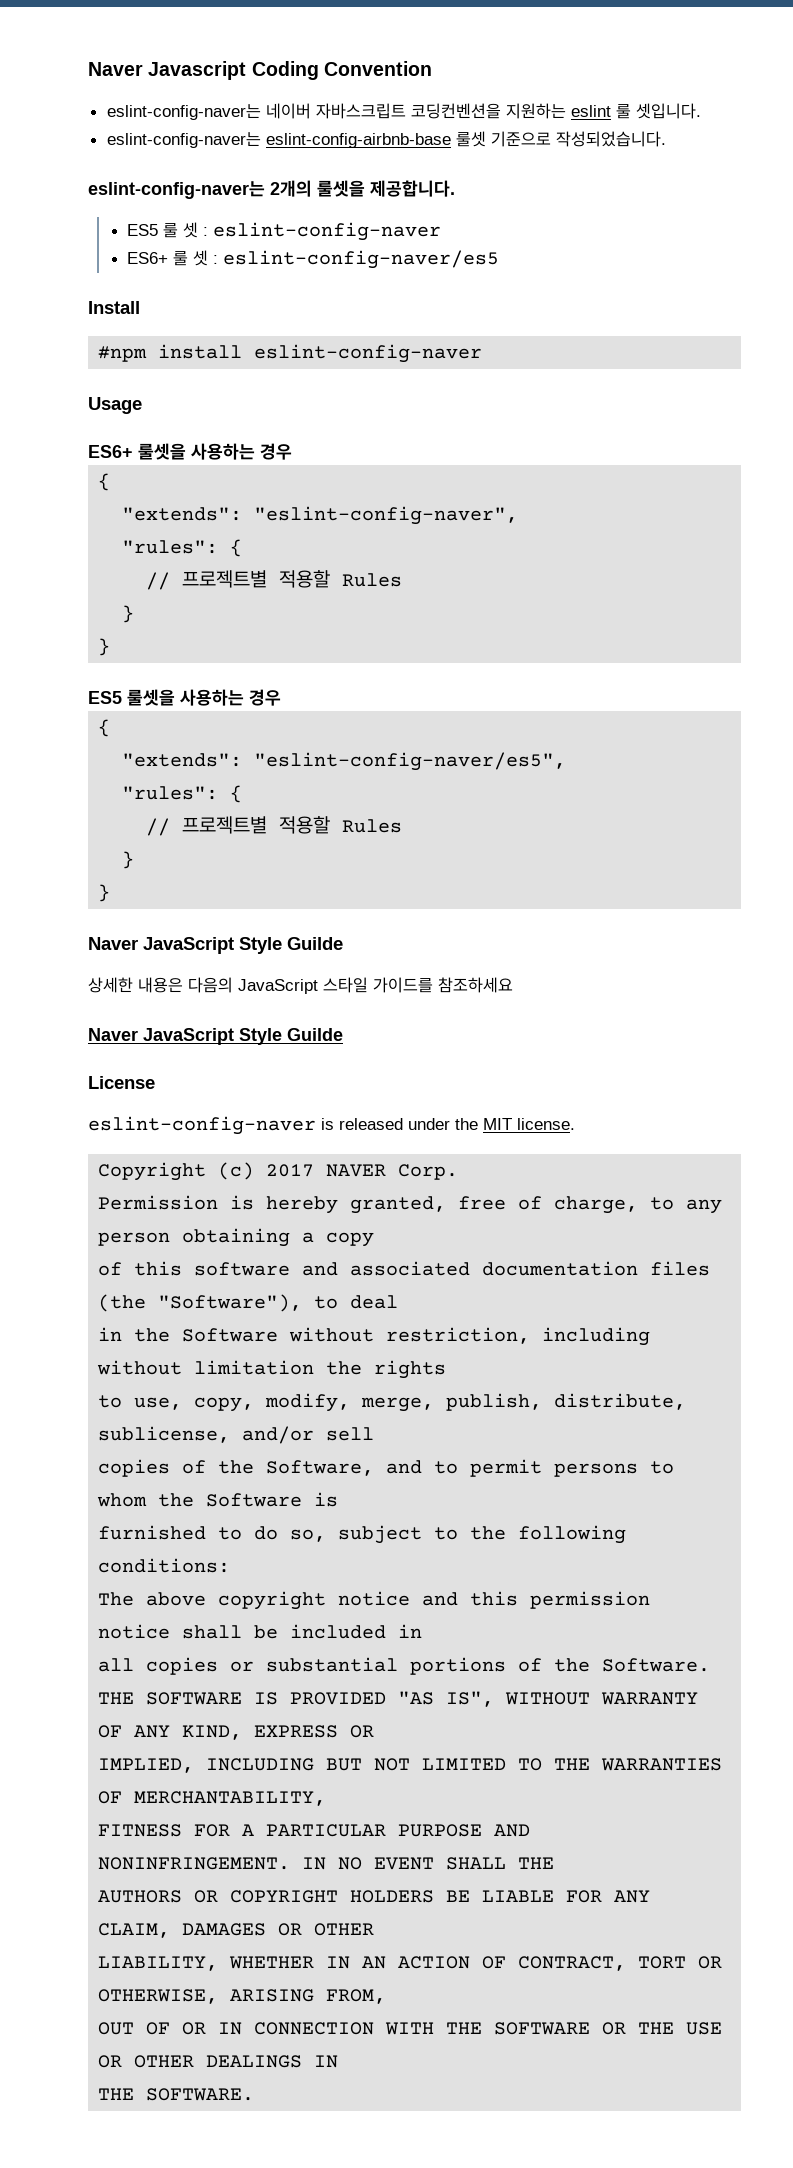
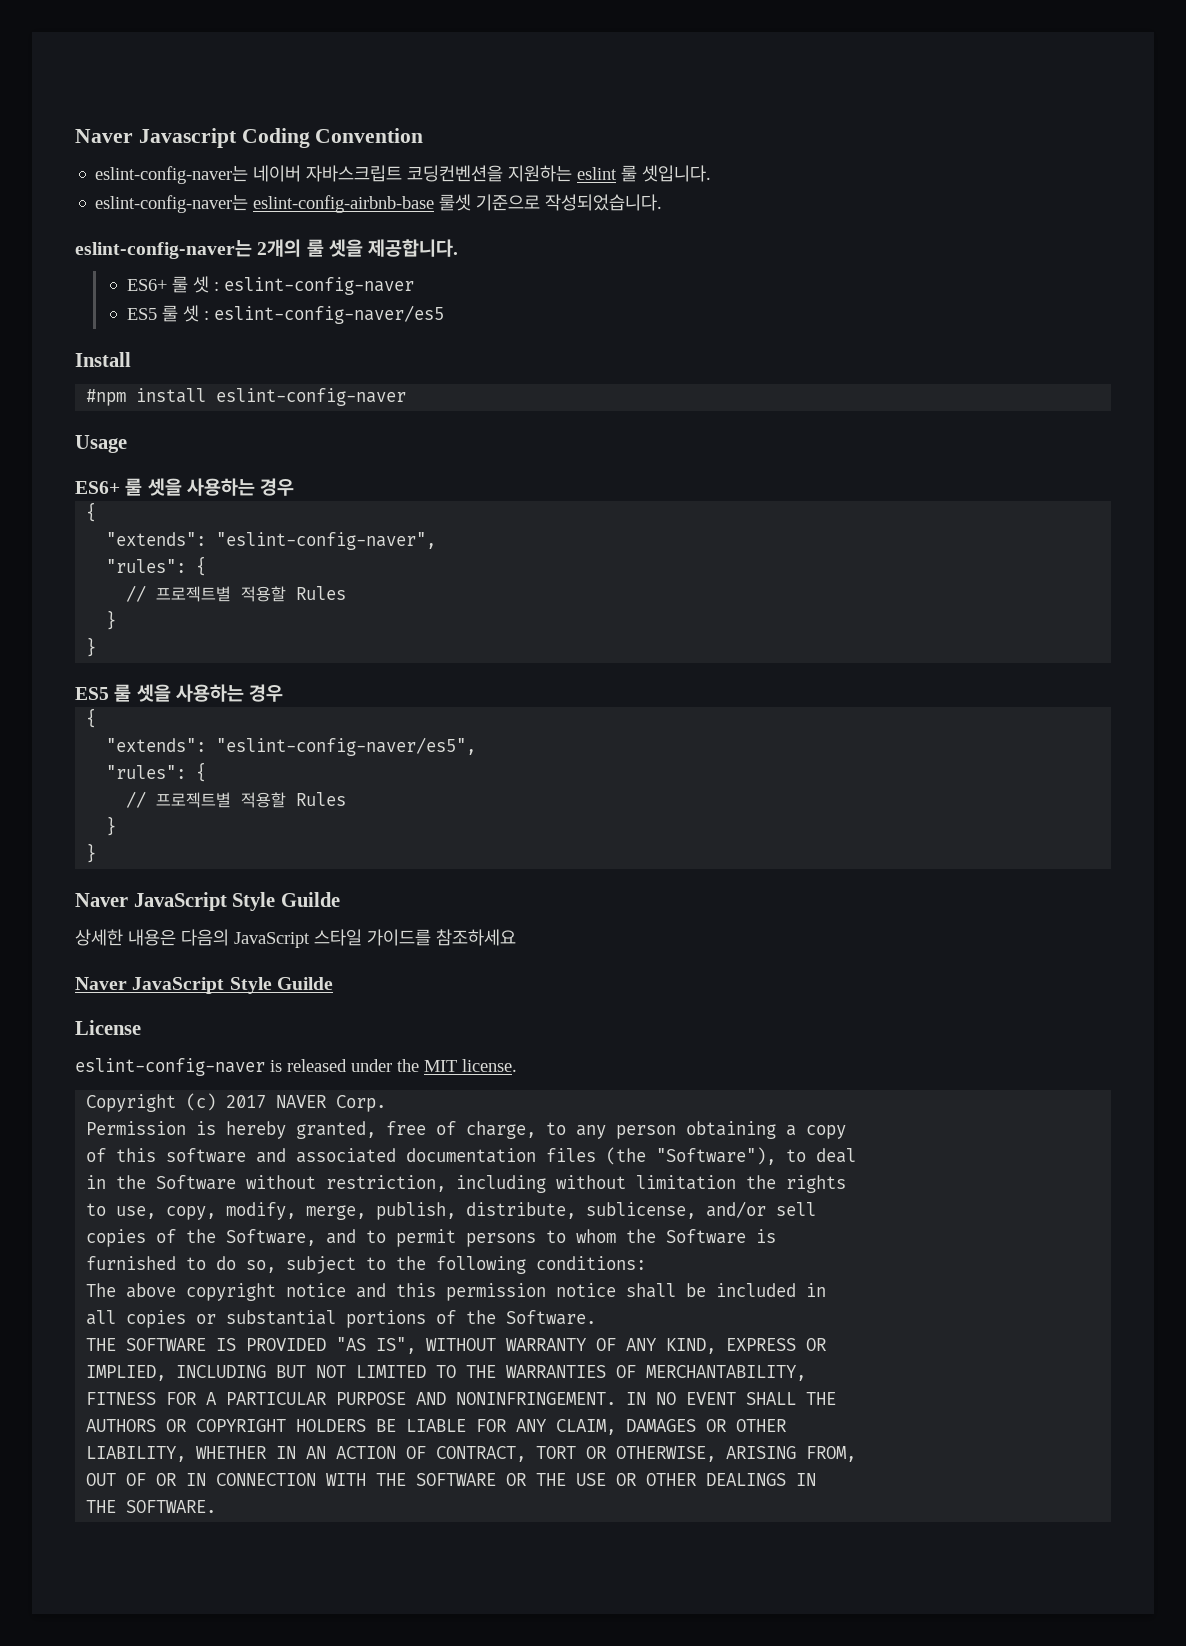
- eslint-config-naver는 2개의 룰셋을 제공합니다.
+ eslint-config-naver는 2개의 룰 셋을 제공합니다.
- ES5 룰 셋 : eslint-config-naver
+ ES6+ 룰 셋 : eslint-config-naver
- ES6+ 룰 셋 : eslint-config-naver/es5
+ ES5 룰 셋 : eslint-config-naver/es5
- ES6+ 룰셋을 사용하는 경우
+ ES6+ 룰 셋을 사용하는 경우
- ES5 룰셋을 사용하는 경우
+ ES5 룰 셋을 사용하는 경우

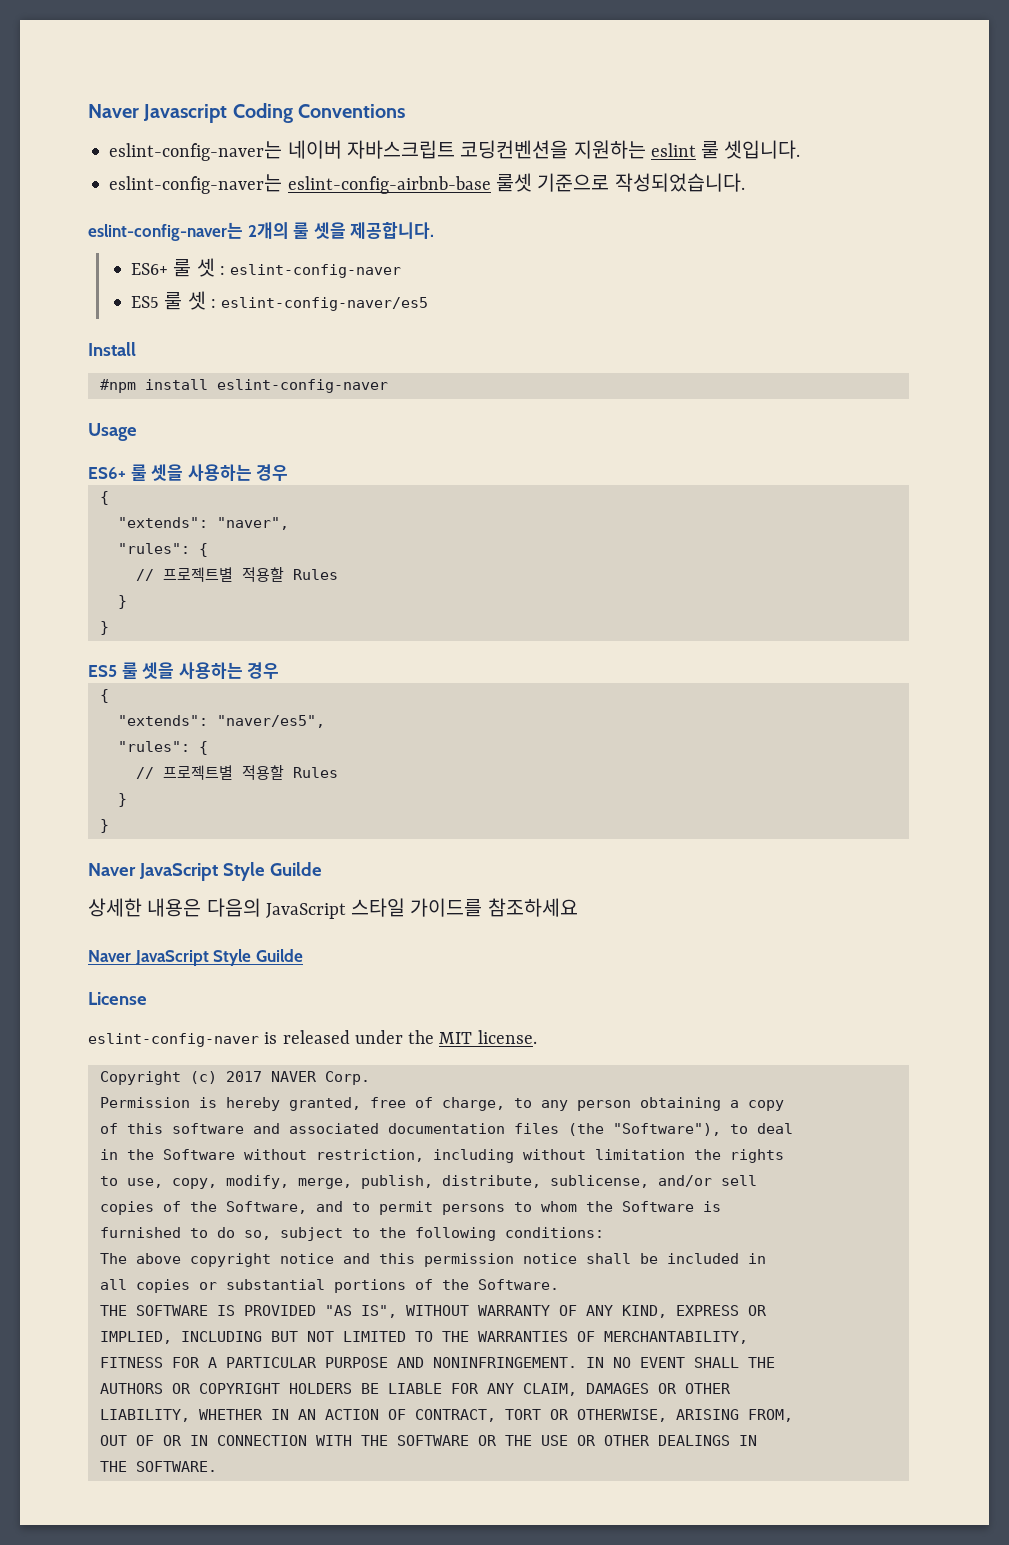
- Naver Javascript Coding Convention
+ Naver Javascript Coding Conventions
- "extends": "eslint-config-naver",
+ "extends": "naver",
- "extends": "eslint-config-naver/es5",
+ "extends": "naver/es5",

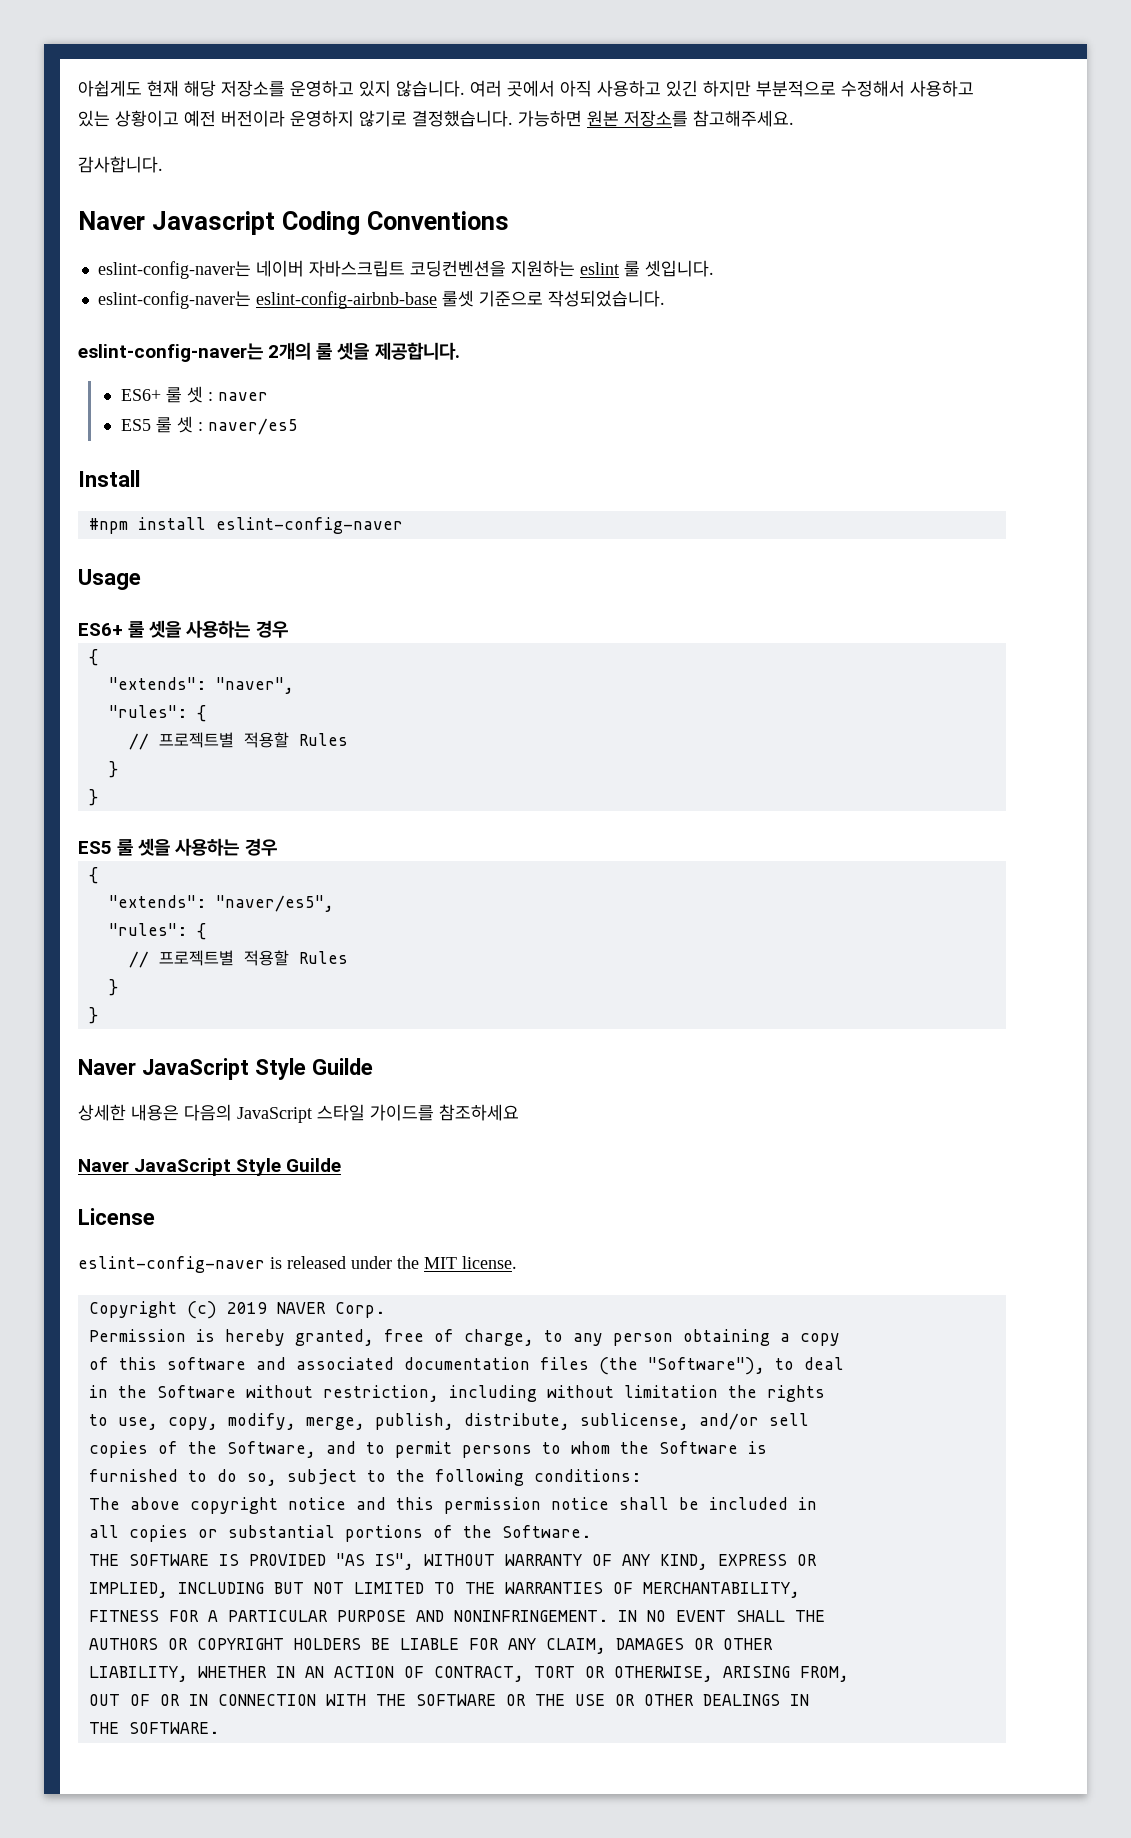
+ 아쉽게도 현재 해당 저장소를 운영하고 있지 않습니다. 여러 곳에서 아직 사용하고 있긴 하지만 부분적으로 수정해서 사용하고 있는 상황이고 예전 버전이라 운영하지 않기로 결정했습니다. 가능하면 원본 저장소를 참고해주세요.
+ 감사합니다.
- ES6+ 룰 셋 : eslint-config-naver
+ ES6+ 룰 셋 : naver
- ES5 룰 셋 : eslint-config-naver/es5
+ ES5 룰 셋 : naver/es5
- Copyright (c) 2017 NAVER Corp.
+ Copyright (c) 2019 NAVER Corp.

